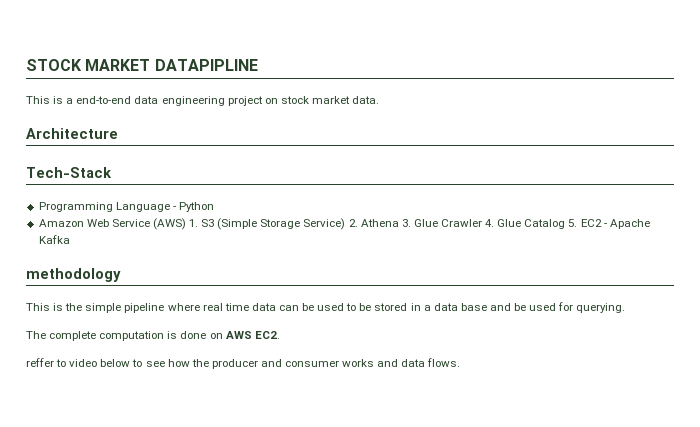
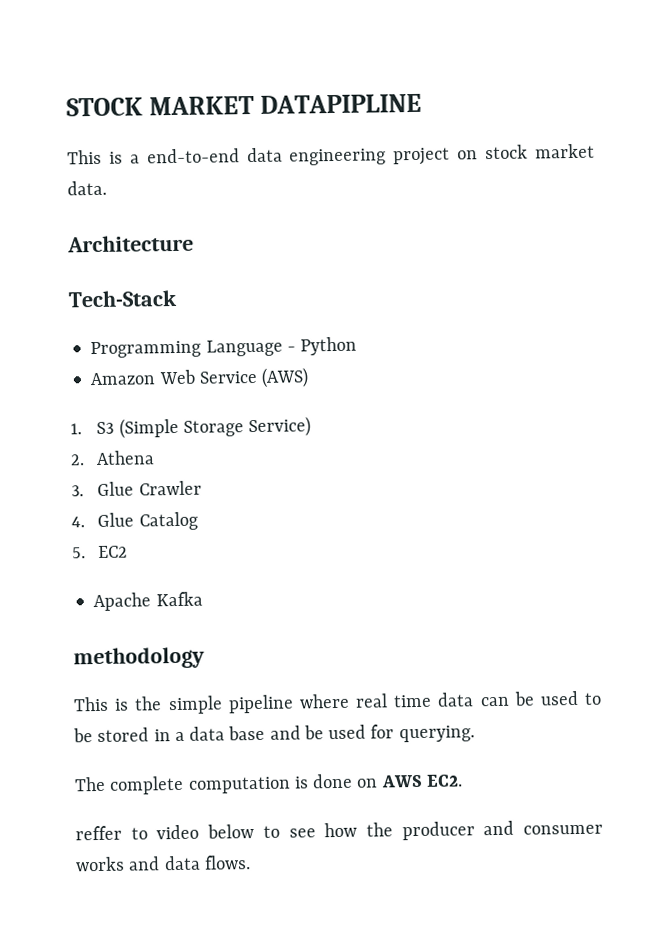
- Amazon Web Service (AWS) 1. S3 (Simple Storage Service) 2. Athena 3. Glue Crawler 4. Glue Catalog 5. EC2 - Apache Kafka
+ Amazon Web Service (AWS)
+ 1. S3 (Simple Storage Service)
+ 2. Athena
+ 3. Glue Crawler
+ 4. Glue Catalog
+ 5. EC2
+ Apache Kafka

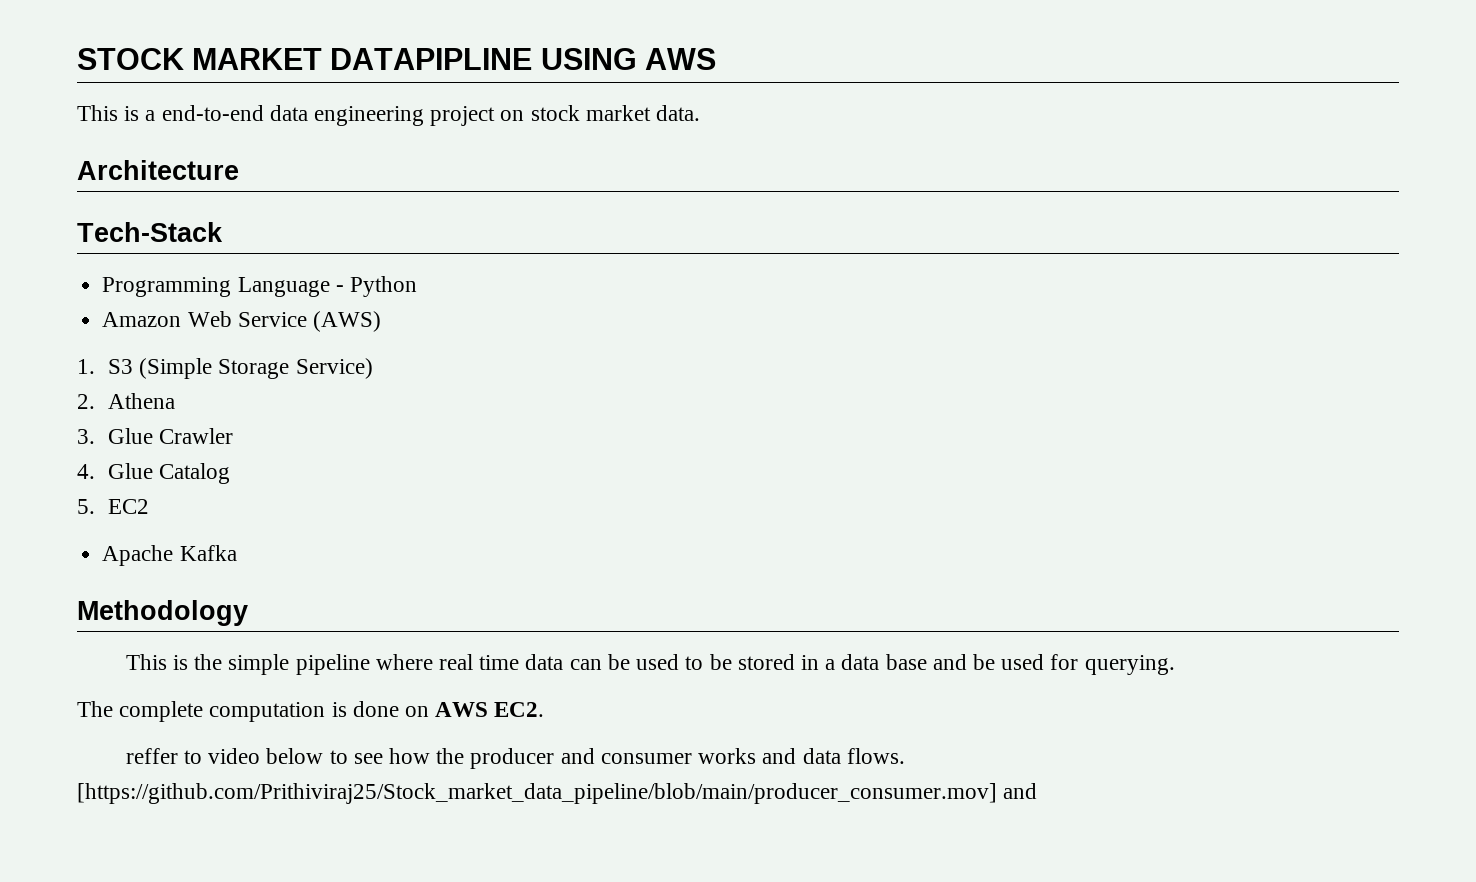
- STOCK MARKET DATAPIPLINE
+ STOCK MARKET DATAPIPLINE USING AWS
- methodology
+ Methodology
+ [https://github.com/Prithiviraj25/Stock_market_data_pipeline/blob/main/producer_consumer.mov] and

